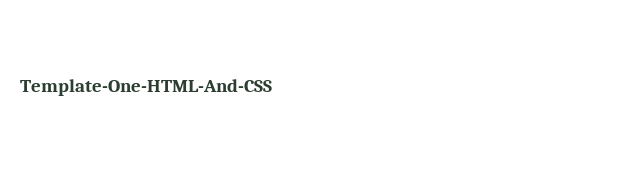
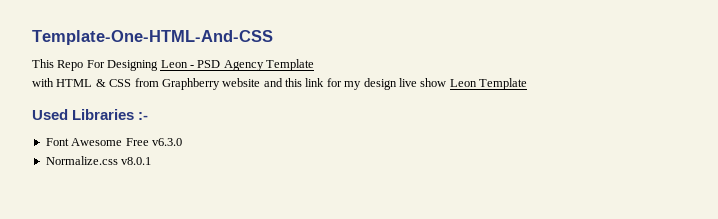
+ This Repo For Designing Leon - PSD Agency Template
+ with HTML & CSS from Graphberry website and this link for my design live show Leon Template
+ Used Libraries :-
+ Font Awesome Free v6.3.0
+ Normalize.css v8.0.1

